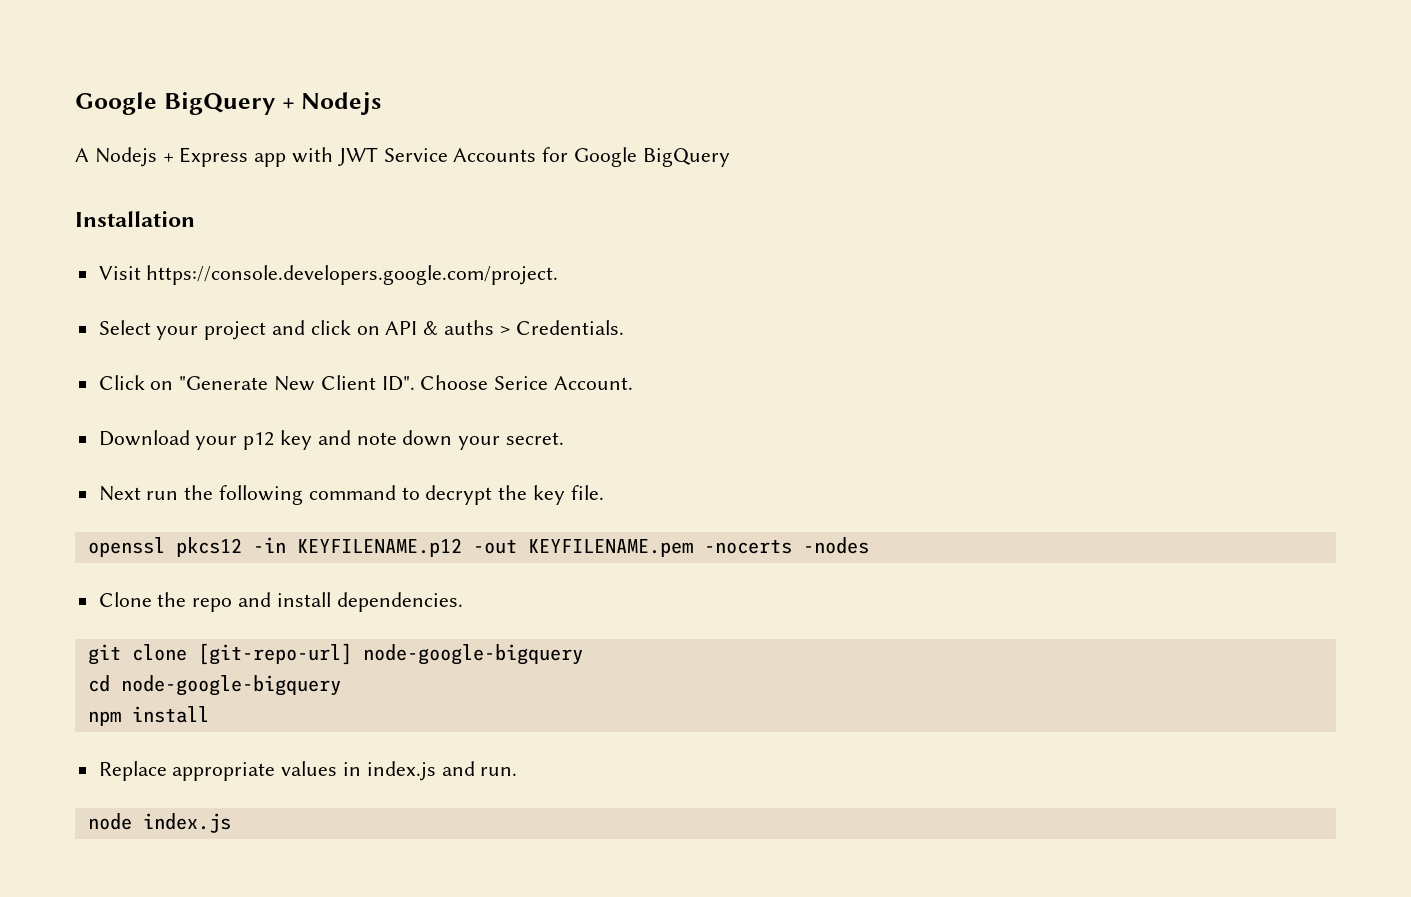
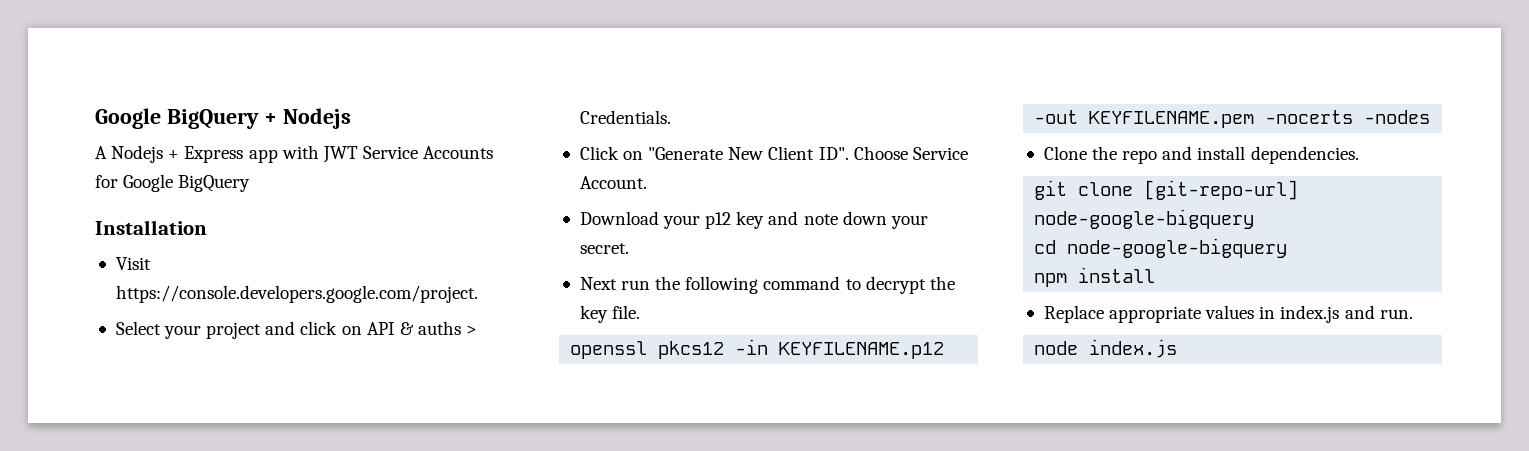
- Click on "Generate New Client ID". Choose Serice Account.
+ Click on "Generate New Client ID". Choose Service Account.

